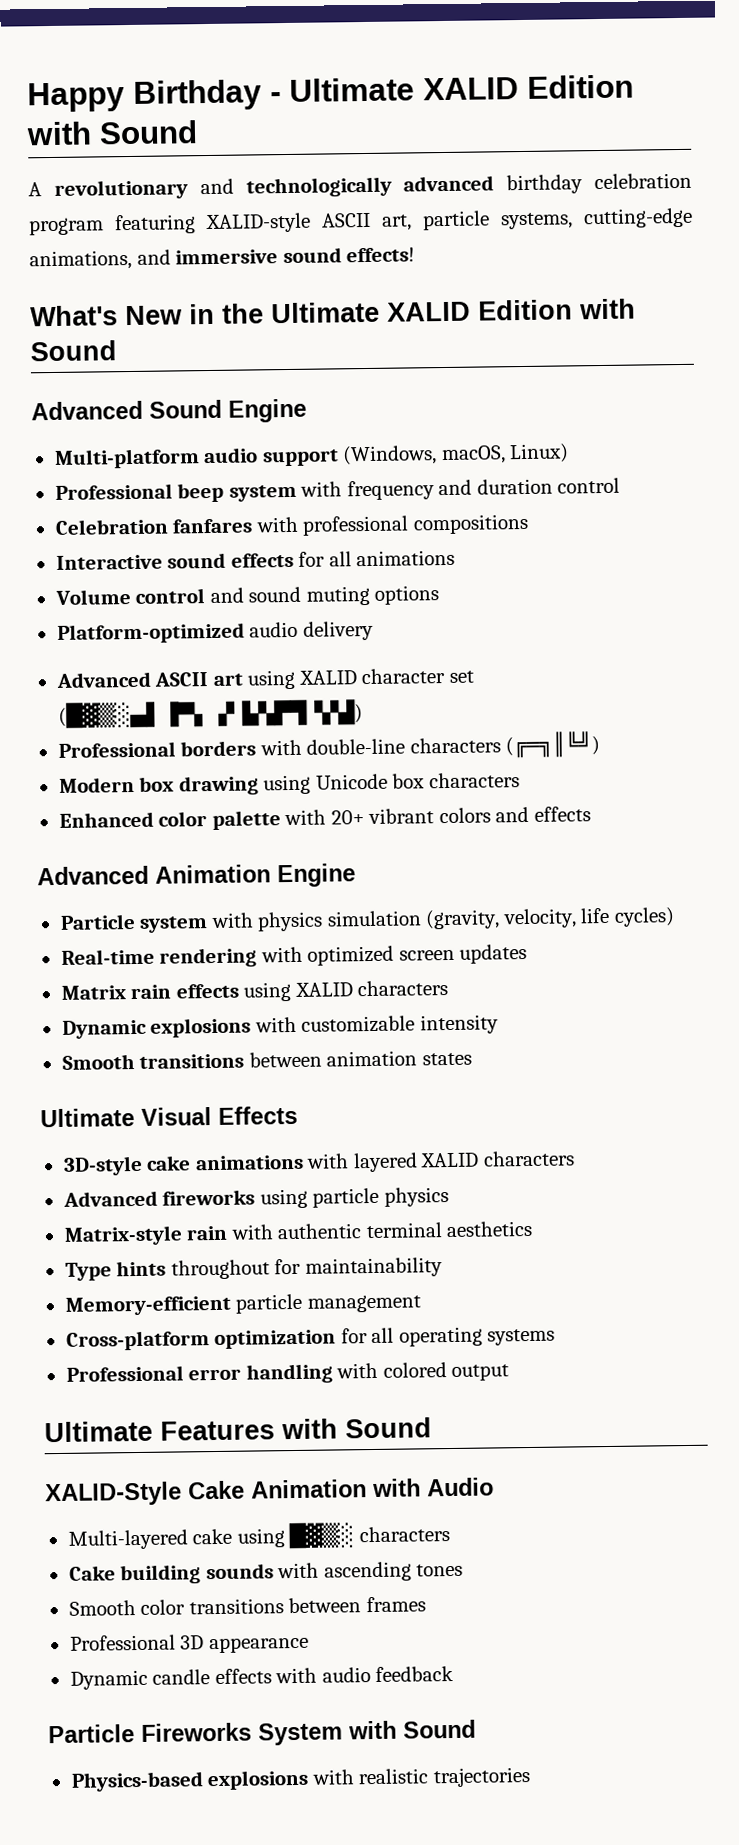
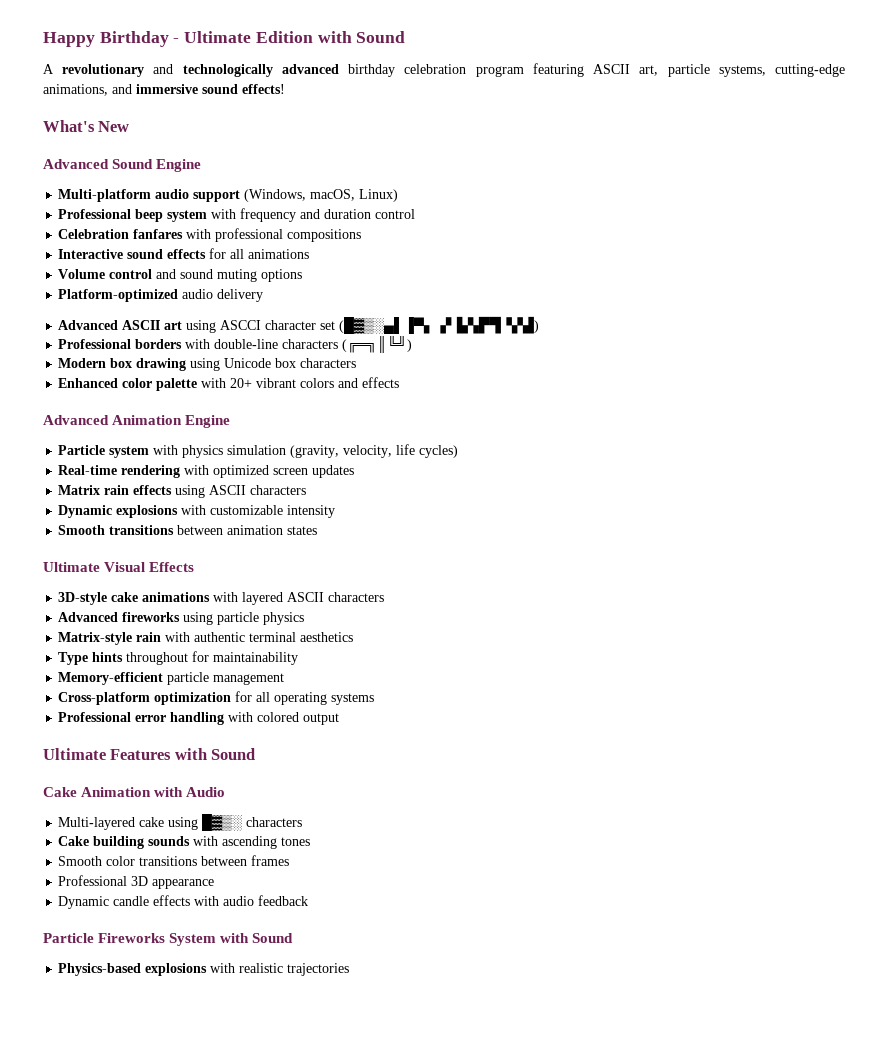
- Happy Birthday - Ultimate XALID Edition with Sound
+ Happy Birthday - Ultimate Edition with Sound
- A revolutionary and technologically advanced birthday celebration program featuring XALID-style ASCII art, particle systems, cutting-edge animations, and immersive sound effects!
+ A revolutionary and technologically advanced birthday celebration program featuring ASCII art, particle systems, cutting-edge animations, and immersive sound effects!
- What's New in the Ultimate XALID Edition with Sound
+ What's New
- Advanced ASCII art using XALID character set (█▓▒░▄▌▐▀▖▗▘▙▚▛▜▝▞▟)
+ Advanced ASCII art using ASCCI character set (█▓▒░▄▌▐▀▖▗▘▙▚▛▜▝▞▟)
- Matrix rain effects using XALID characters
+ Matrix rain effects using ASCII characters
- 3D-style cake animations with layered XALID characters
+ 3D-style cake animations with layered ASCII characters
- XALID-Style Cake Animation with Audio
+ Cake Animation with Audio

